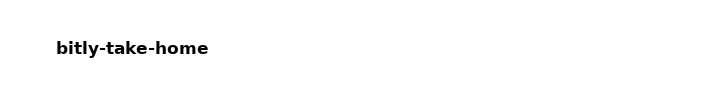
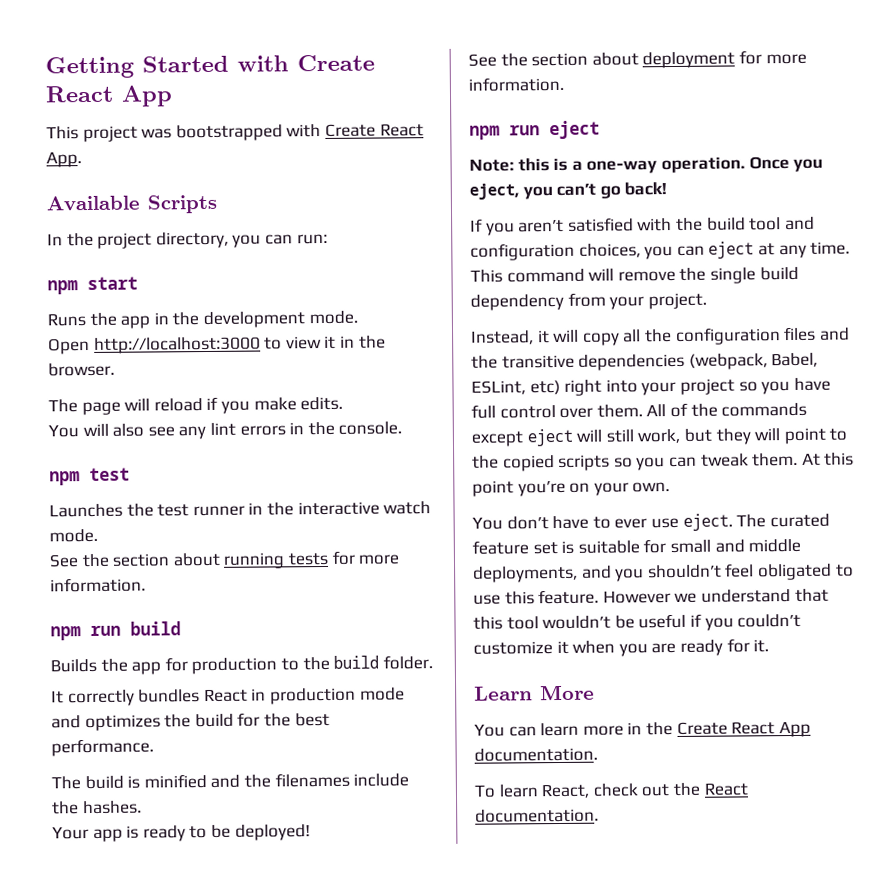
- bitly-take-home
+ Getting Started with Create React App
+ This project was bootstrapped with Create React App.
+ Available Scripts
+ In the project directory, you can run:
+ npm start
+ Runs the app in the development mode.
+ Open http://localhost:3000 to view it in the browser.
+ The page will reload if you make edits.
+ You will also see any lint errors in the console.
+ npm test
+ Launches the test runner in the interactive watch mode.
+ See the section about running tests for more information.
+ npm run build
+ Builds the app for production to the build folder.
+ It correctly bundles React in production mode and optimizes the build for the best performance.
+ The build is minified and the filenames include the hashes.
+ Your app is ready to be deployed!
+ See the section about deployment for more information.
+ npm run eject
+ Note: this is a one-way operation. Once you eject, you can’t go back!
+ If you aren’t satisfied with the build tool and configuration choices, you can eject at any time. This command will remove the single build dependency from your project.
+ Instead, it will copy all the configuration files and the transitive dependencies (webpack, Babel, ESLint, etc) right into your project so you have full control over them. All of the commands except eject will still work, but they will point to the copied scripts so you can tweak them. At this point you’re on your own.
+ You don’t have to ever use eject. The curated feature set is suitable for small and middle deployments, and you shouldn’t feel obligated to use this feature. However we understand that this tool wouldn’t be useful if you couldn’t customize it when you are ready for it.
+ Learn More
+ You can learn more in the Create React App documentation.
+ To learn React, check out the React documentation.

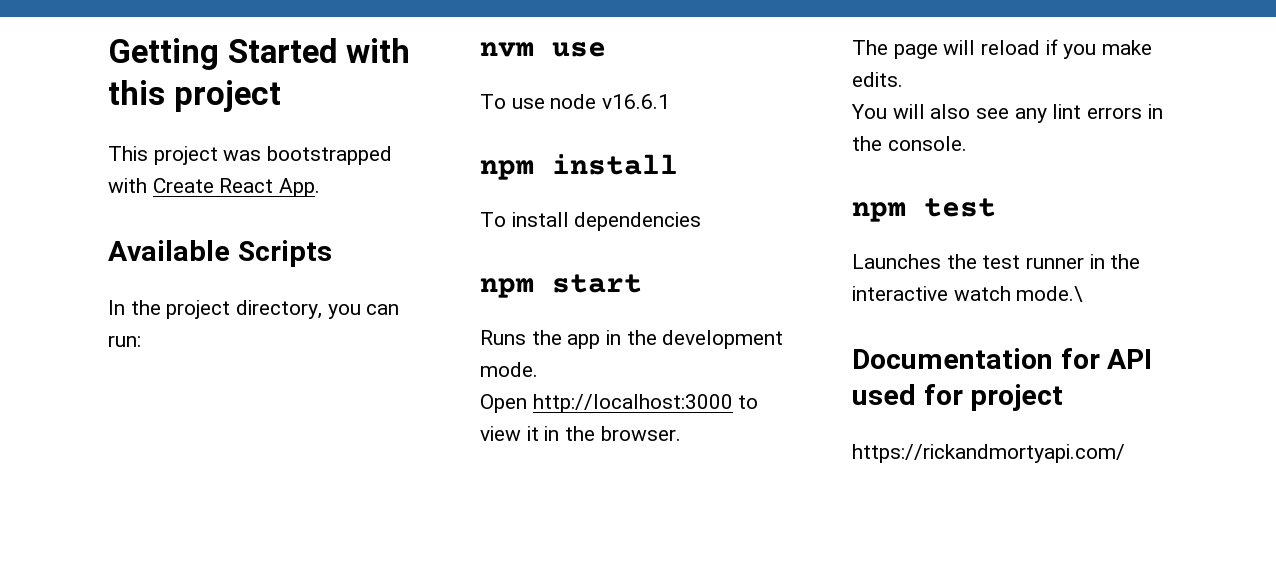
- Getting Started with Create React App
+ Getting Started with this project
+ nvm use
+ To use node v16.6.1
+ npm install
+ To install dependencies
- Launches the test runner in the interactive watch mode.
- See the section about running tests for more information.
- npm run build
- Builds the app for production to the build folder.
- It correctly bundles React in production mode and optimizes the build for the best performance.
- The build is minified and the filenames include the hashes.
- Your app is ready to be deployed!
- See the section about deployment for more information.
- npm run eject
- Note: this is a one-way operation. Once you eject, you can’t go back!
- If you aren’t satisfied with the build tool and configuration choices, you can eject at any time. This command will remove the single build dependency from your project.
- Instead, it will copy all the configuration files and the transitive dependencies (webpack, Babel, ESLint, etc) right into your project so you have full control over them. All of the commands except eject will still work, but they will point to the copied scripts so you can tweak them. At this point you’re on your own.
- You don’t have to ever use eject. The curated feature set is suitable for small and middle deployments, and you shouldn’t feel obligated to use this feature. However we understand that this tool wouldn’t be useful if you couldn’t customize it when you are ready for it.
- Learn More
- You can learn more in the Create React App documentation.
- To learn React, check out the React documentation.
+ Launches the test runner in the interactive watch mode.\
+ Documentation for API used for project
+ https://rickandmortyapi.com/

